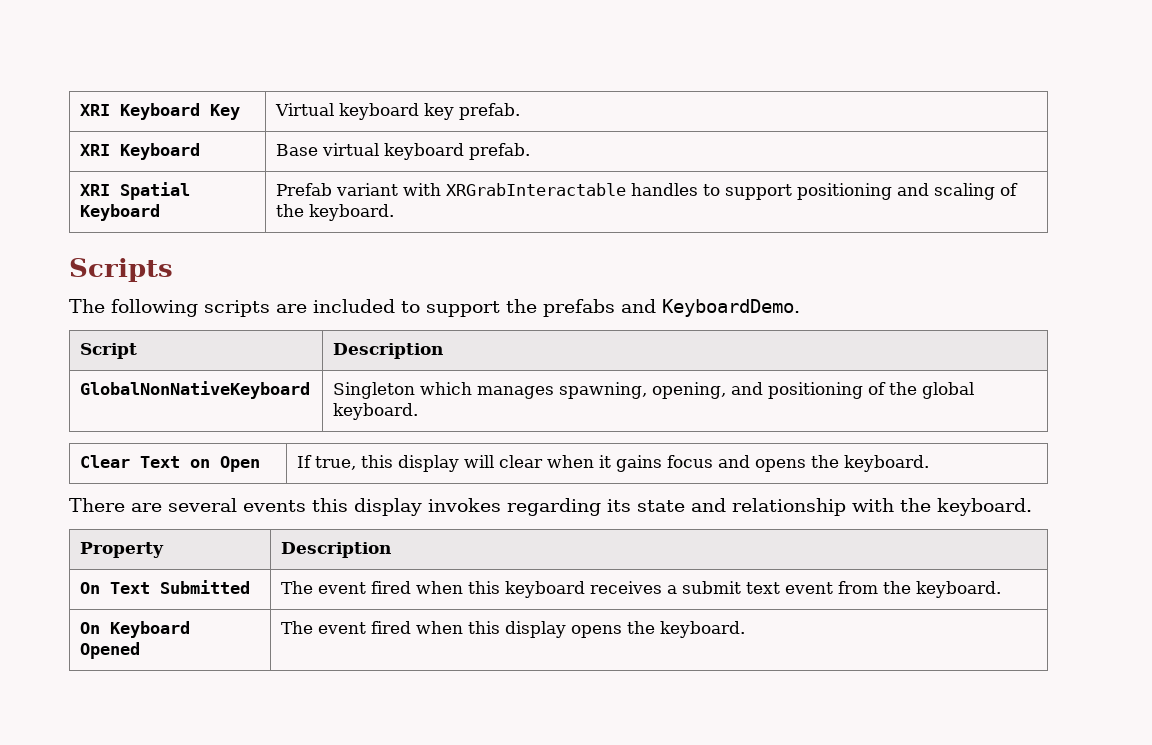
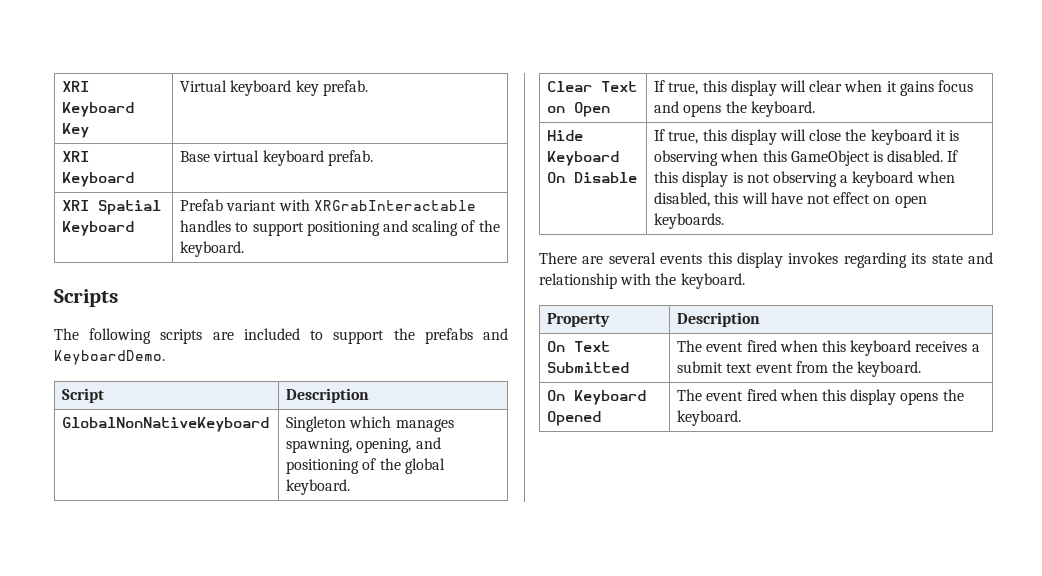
+ Hide Keyboard On Disable | If true, this display will close the keyboard it is observing when this GameObject is disabled. If this display is not observing a keyboard when disabled, this will have not effect on open keyboards.

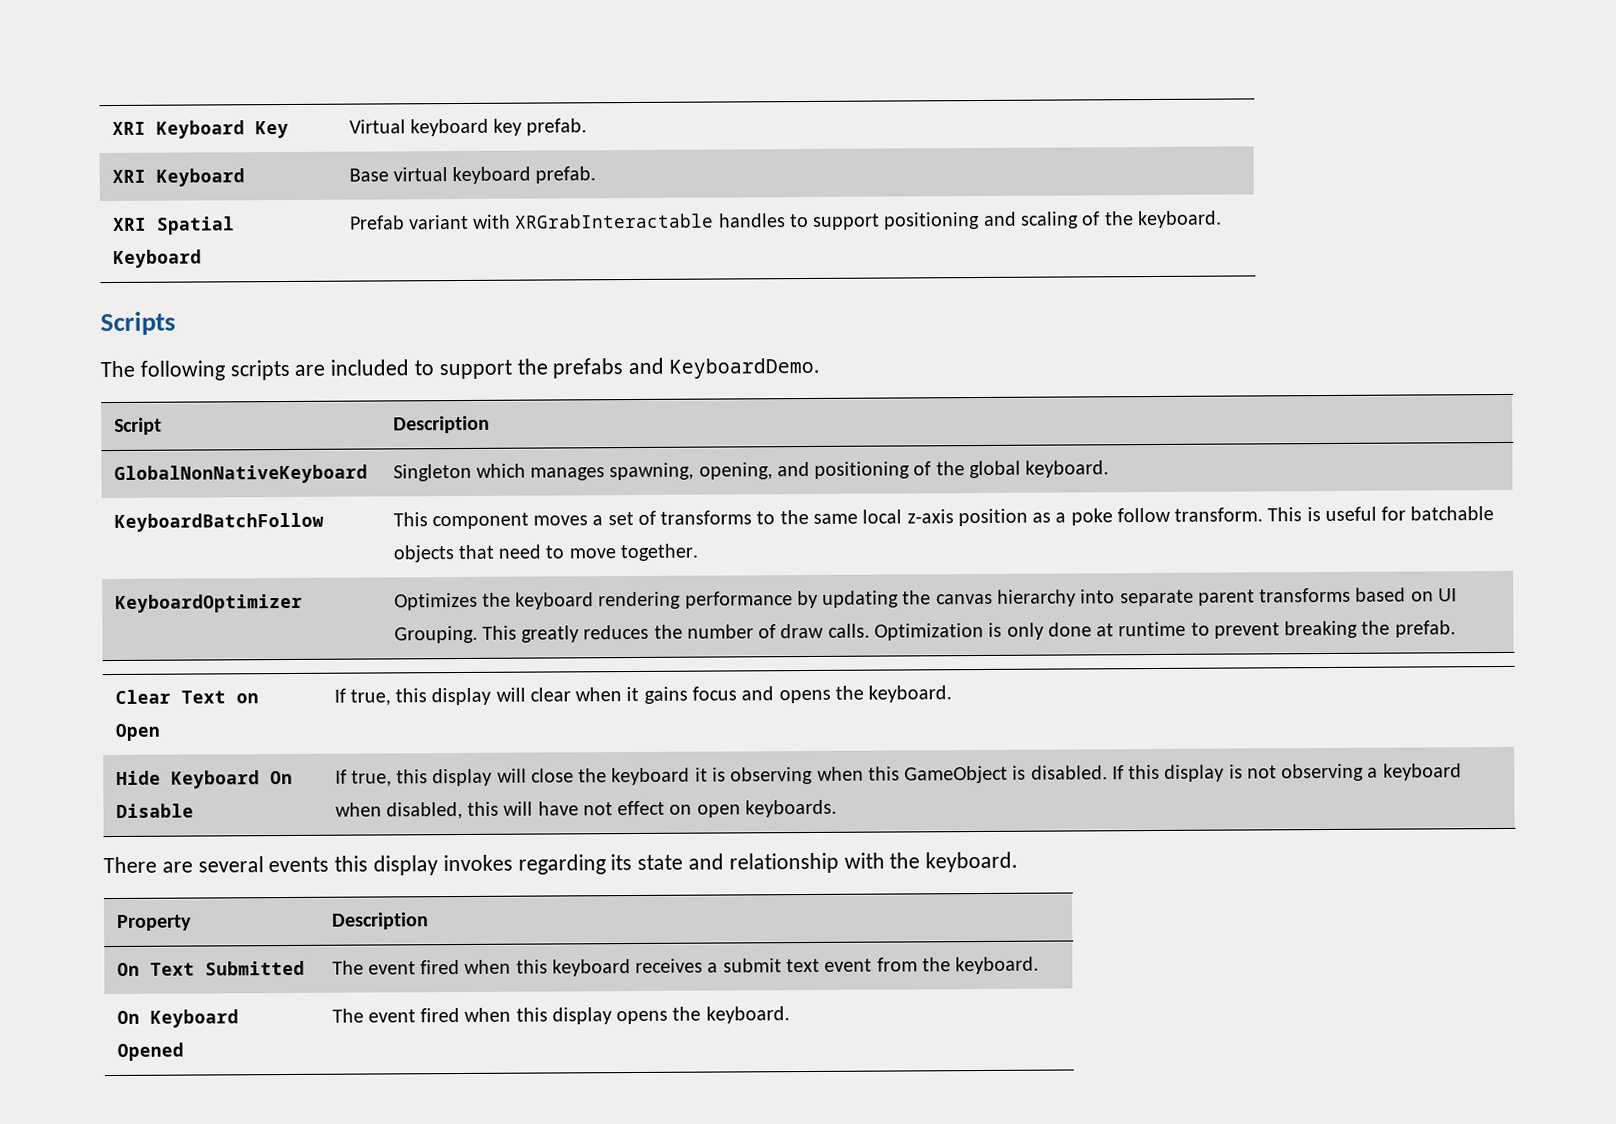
+ KeyboardBatchFollow | This component moves a set of transforms to the same local z-axis position as a poke follow transform. This is useful for batchable objects that need to move together.
+ KeyboardOptimizer | Optimizes the keyboard rendering performance by updating the canvas hierarchy into separate parent transforms based on UI Grouping. This greatly reduces the number of draw calls. Optimization is only done at runtime to prevent breaking the prefab.

